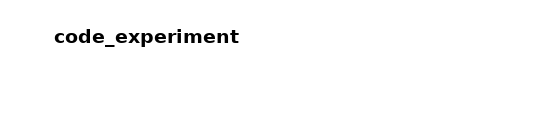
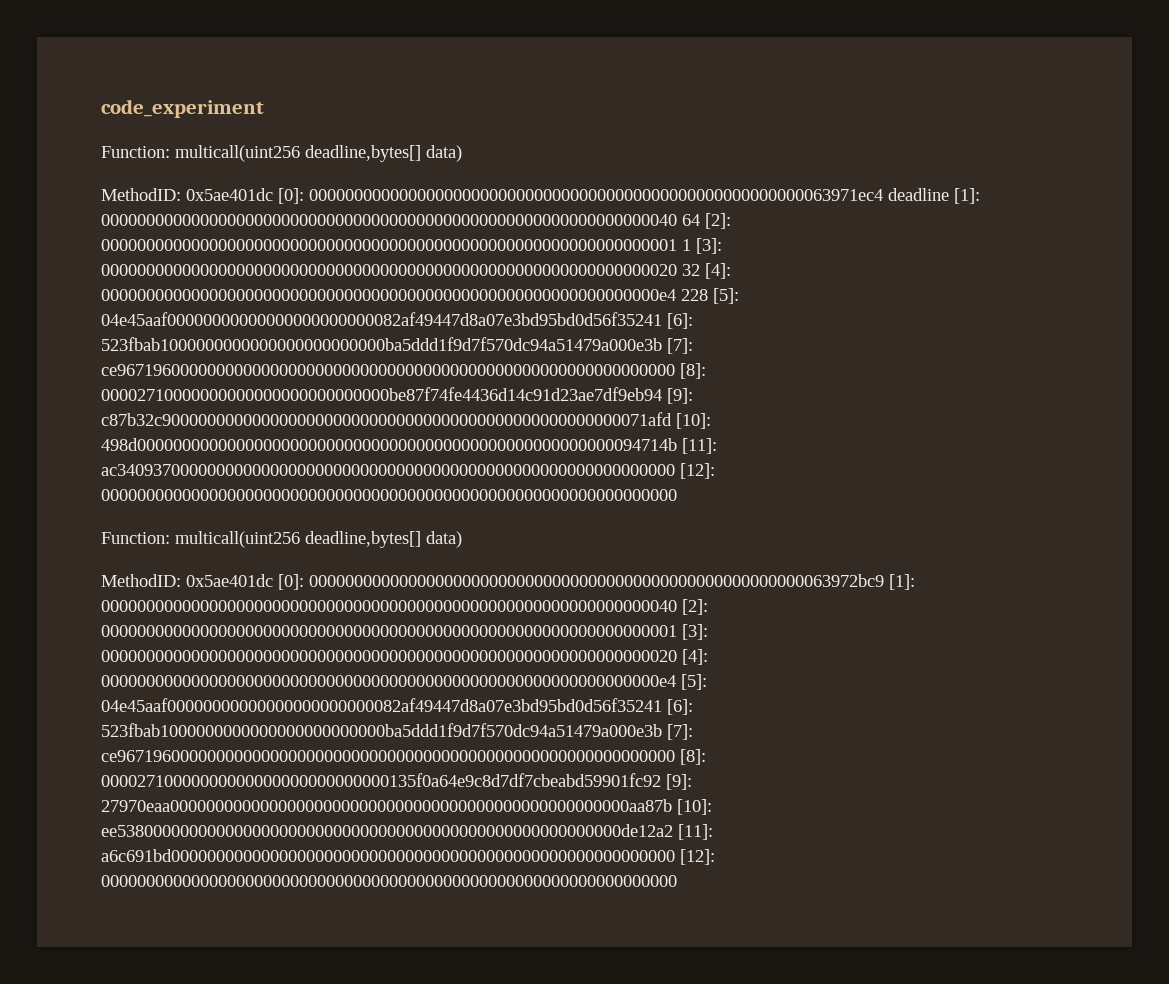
  code_experiment
+ Function: multicall(uint256 deadline,bytes[] data)
+ MethodID: 0x5ae401dc [0]: 0000000000000000000000000000000000000000000000000000000063971ec4 deadline [1]: 0000000000000000000000000000000000000000000000000000000000000040 64 [2]: 0000000000000000000000000000000000000000000000000000000000000001 1 [3]: 0000000000000000000000000000000000000000000000000000000000000020 32 [4]: 00000000000000000000000000000000000000000000000000000000000000e4 228 [5]: 04e45aaf00000000000000000000000082af49447d8a07e3bd95bd0d56f35241 [6]: 523fbab1000000000000000000000000ba5ddd1f9d7f570dc94a51479a000e3b [7]: ce96719600000000000000000000000000000000000000000000000000000000 [8]: 00002710000000000000000000000000be87f74fe4436d14c91d23ae7df9eb94 [9]: c87b32c900000000000000000000000000000000000000000000000000071afd [10]: 498d00000000000000000000000000000000000000000000000000000094714b [11]: ac34093700000000000000000000000000000000000000000000000000000000 [12]: 0000000000000000000000000000000000000000000000000000000000000000
+ Function: multicall(uint256 deadline,bytes[] data)
+ MethodID: 0x5ae401dc [0]: 0000000000000000000000000000000000000000000000000000000063972bc9 [1]: 0000000000000000000000000000000000000000000000000000000000000040 [2]: 0000000000000000000000000000000000000000000000000000000000000001 [3]: 0000000000000000000000000000000000000000000000000000000000000020 [4]: 00000000000000000000000000000000000000000000000000000000000000e4 [5]: 04e45aaf00000000000000000000000082af49447d8a07e3bd95bd0d56f35241 [6]: 523fbab1000000000000000000000000ba5ddd1f9d7f570dc94a51479a000e3b [7]: ce96719600000000000000000000000000000000000000000000000000000000 [8]: 00002710000000000000000000000000135f0a64e9c8d7df7cbeabd59901fc92 [9]: 27970eaa000000000000000000000000000000000000000000000000000aa87b [10]: ee53800000000000000000000000000000000000000000000000000000de12a2 [11]: a6c691bd00000000000000000000000000000000000000000000000000000000 [12]: 0000000000000000000000000000000000000000000000000000000000000000

